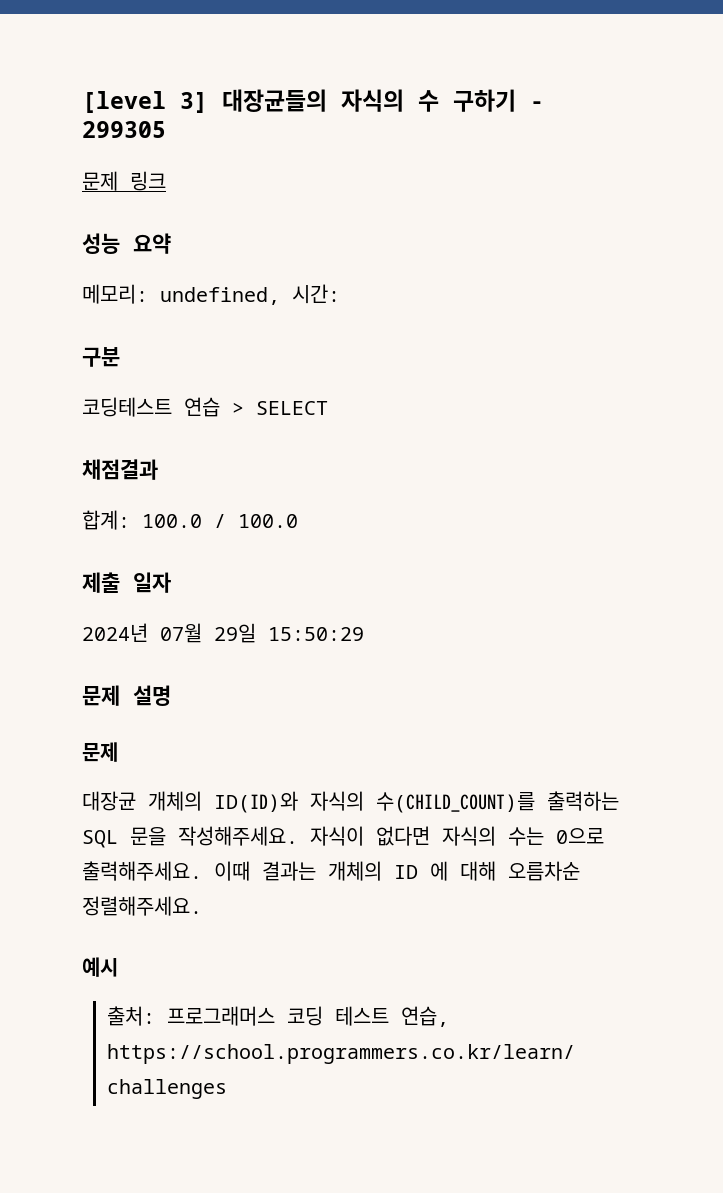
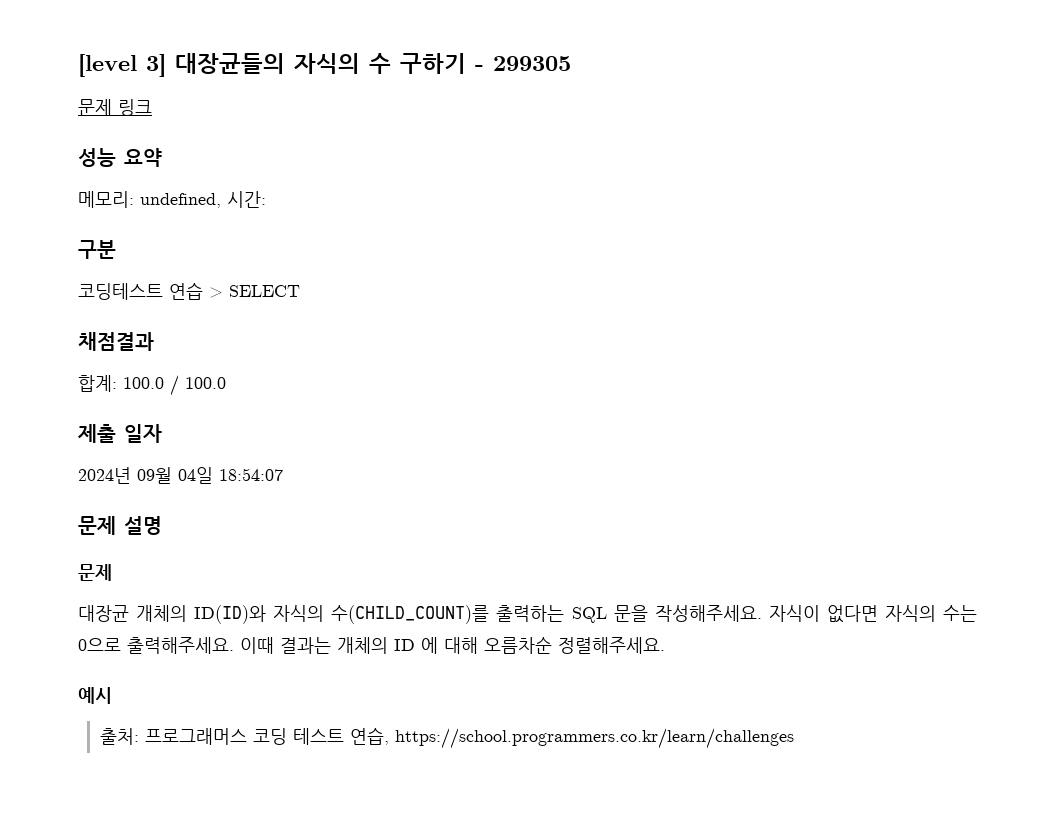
- 2024년 07월 29일 15:50:29
+ 2024년 09월 04일 18:54:07

